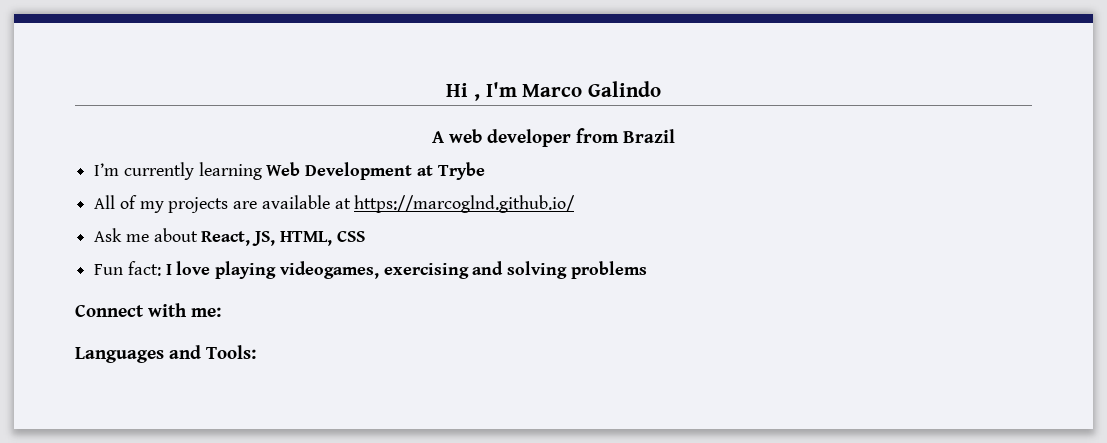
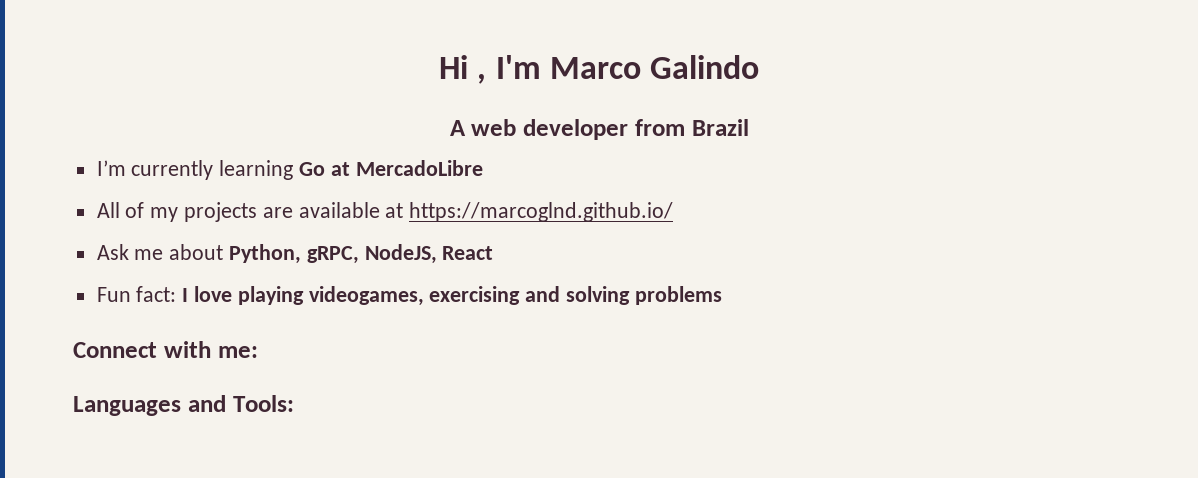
- I’m currently learning Web Development at Trybe
+ I’m currently learning Go at MercadoLibre
- Ask me about React, JS, HTML, CSS
+ Ask me about Python, gRPC, NodeJS, React

